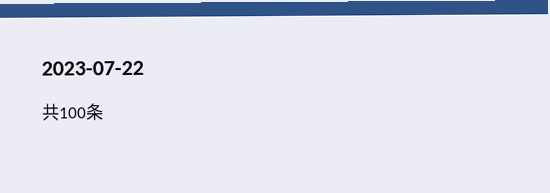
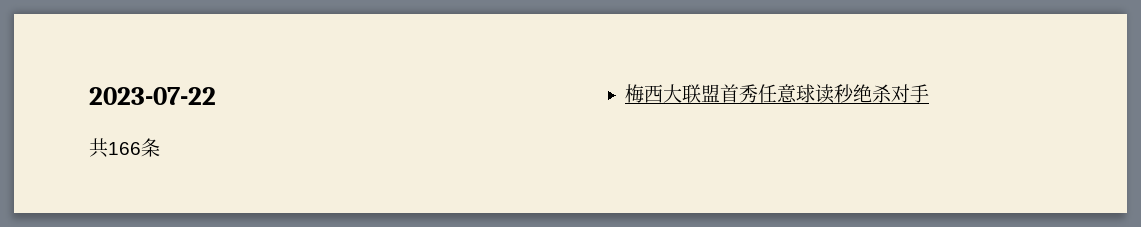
- 共100条
+ 共166条
+ 梅西大联盟首秀任意球读秒绝杀对手

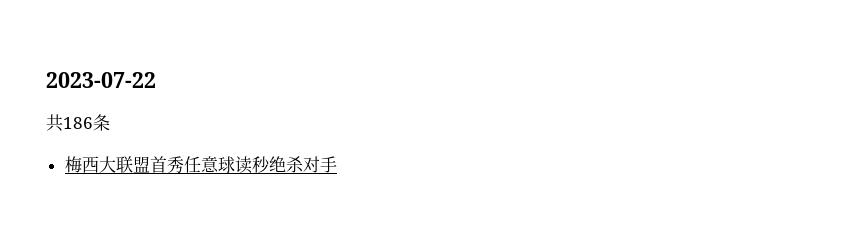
- 共166条
+ 共186条

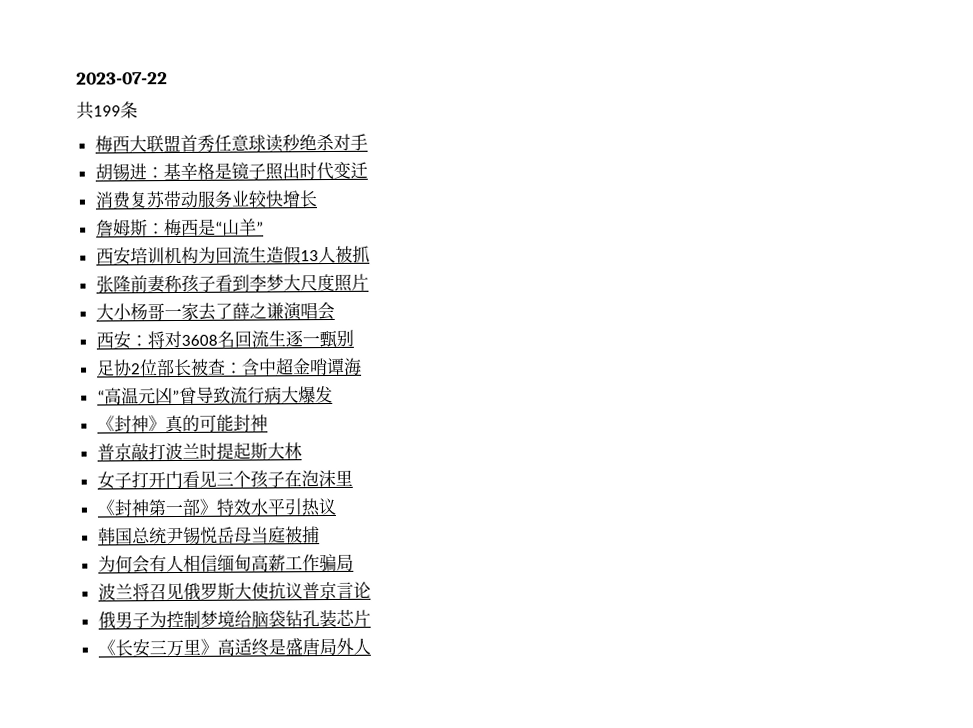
- 共186条
+ 共199条
+ 胡锡进：基辛格是镜子照出时代变迁
+ 消费复苏带动服务业较快增长
+ 詹姆斯：梅西是“山羊”
+ 西安培训机构为回流生造假13人被抓
+ 张隆前妻称孩子看到李梦大尺度照片
+ 大小杨哥一家去了薛之谦演唱会
+ 西安：将对3608名回流生逐一甄别
+ 足协2位部长被查：含中超金哨谭海
+ “高温元凶”曾导致流行病大爆发
+ 《封神》真的可能封神
+ 普京敲打波兰时提起斯大林
+ 女子打开门看见三个孩子在泡沫里
+ 《封神第一部》特效水平引热议
+ 韩国总统尹锡悦岳母当庭被捕
+ 为何会有人相信缅甸高薪工作骗局
+ 波兰将召见俄罗斯大使抗议普京言论
+ 俄男子为控制梦境给脑袋钻孔装芯片
+ 《长安三万里》高适终是盛唐局外人

